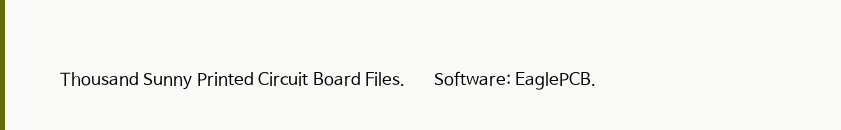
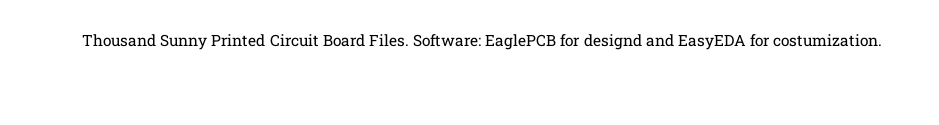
- Software: EaglePCB.
+ Software: EaglePCB for designd and EasyEDA for costumization.

